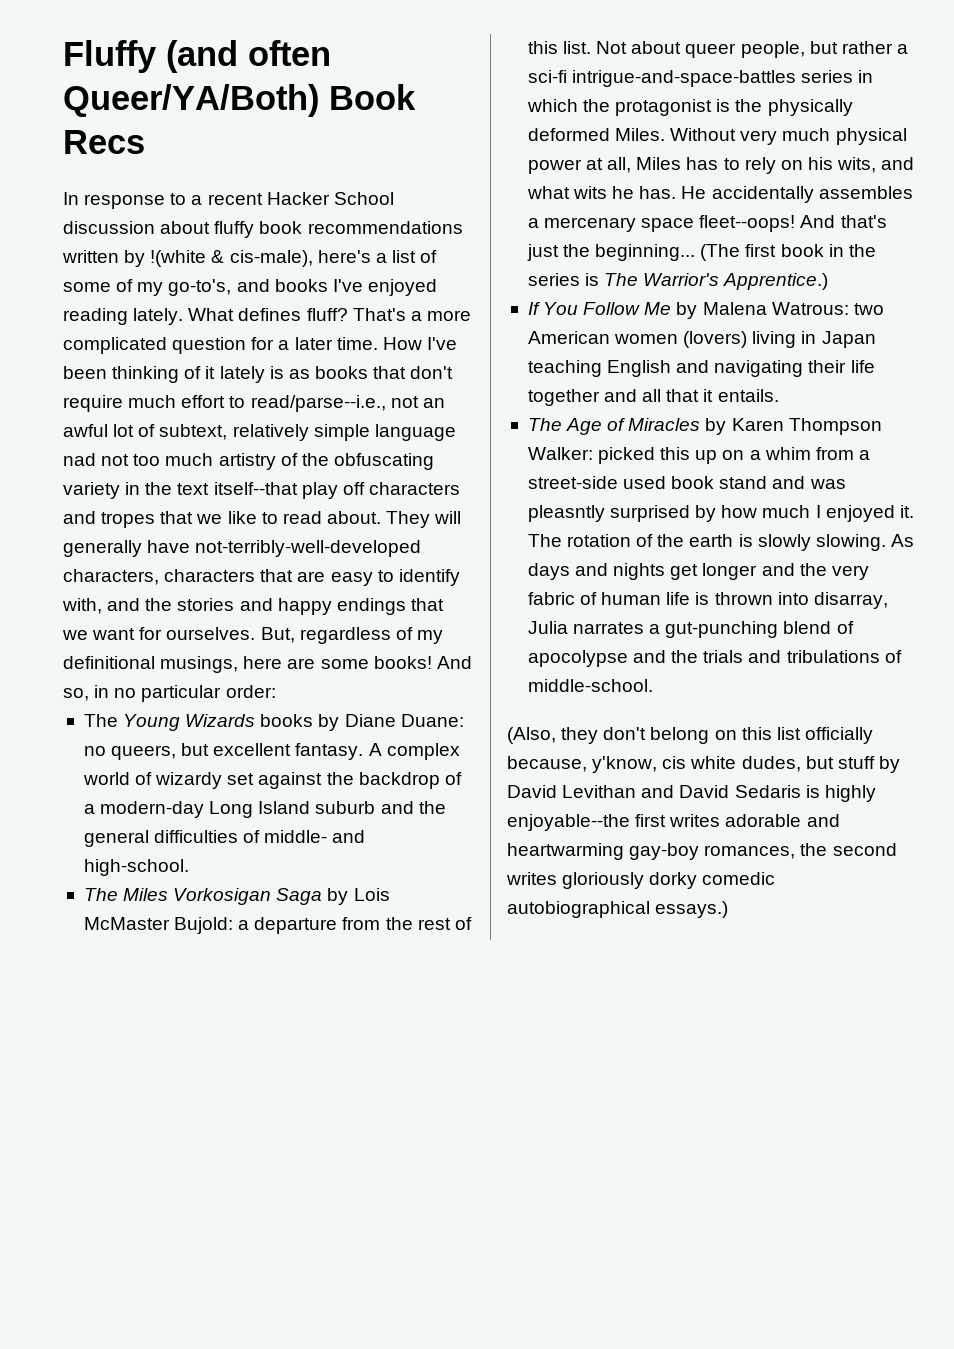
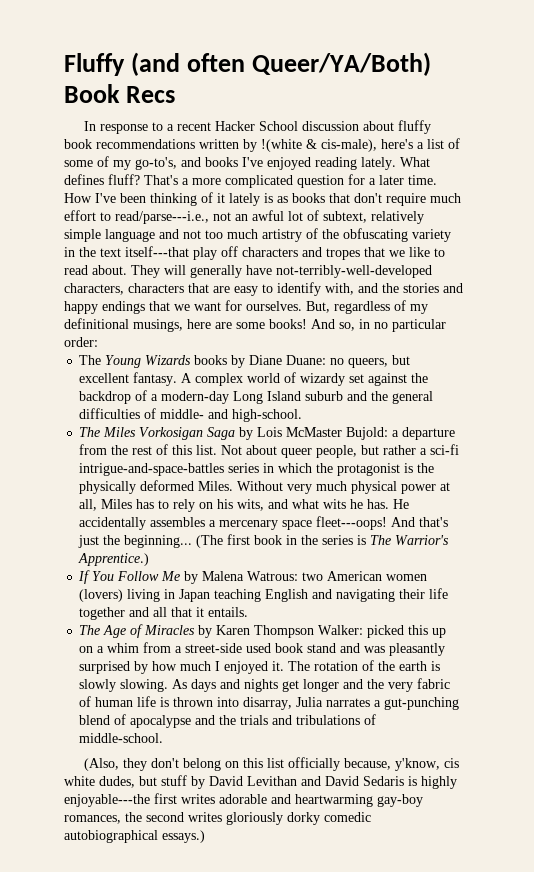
- How I've been thinking of it lately is as books that don't require much effort to read/parse--i.e., not an awful lot of subtext, relatively simple language nad not too much artistry of the obfuscating variety in the text itself--that play off characters and tropes that we like to read about.
+ How I've been thinking of it lately is as books that don't require much effort to read/parse---i.e., not an awful lot of subtext, relatively simple language and not too much artistry of the obfuscating variety in the text itself---that play off characters and tropes that we like to read about.
- He accidentally assembles a mercenary space fleet--oops!
+ He accidentally assembles a mercenary space fleet---oops!
- The Age of Miracles by Karen Thompson Walker: picked this up on a whim from a street-side used book stand and was pleasntly surprised by how much I enjoyed it.
+ The Age of Miracles by Karen Thompson Walker: picked this up on a whim from a street-side used book stand and was pleasantly surprised by how much I enjoyed it.
- As days and nights get longer and the very fabric of human life is thrown into disarray, Julia narrates a gut-punching blend of apocolypse and the trials and tribulations of middle-school.
+ As days and nights get longer and the very fabric of human life is thrown into disarray, Julia narrates a gut-punching blend of apocalypse and the trials and tribulations of middle-school.
- (Also, they don't belong on this list officially because, y'know, cis white dudes, but stuff by David Levithan and David Sedaris is highly enjoyable--the first writes adorable and heartwarming gay-boy romances, the second writes gloriously dorky comedic autobiographical essays.)
+ (Also, they don't belong on this list officially because, y'know, cis white dudes, but stuff by David Levithan and David Sedaris is highly enjoyable---the first writes adorable and heartwarming gay-boy romances, the second writes gloriously dorky comedic autobiographical essays.)

